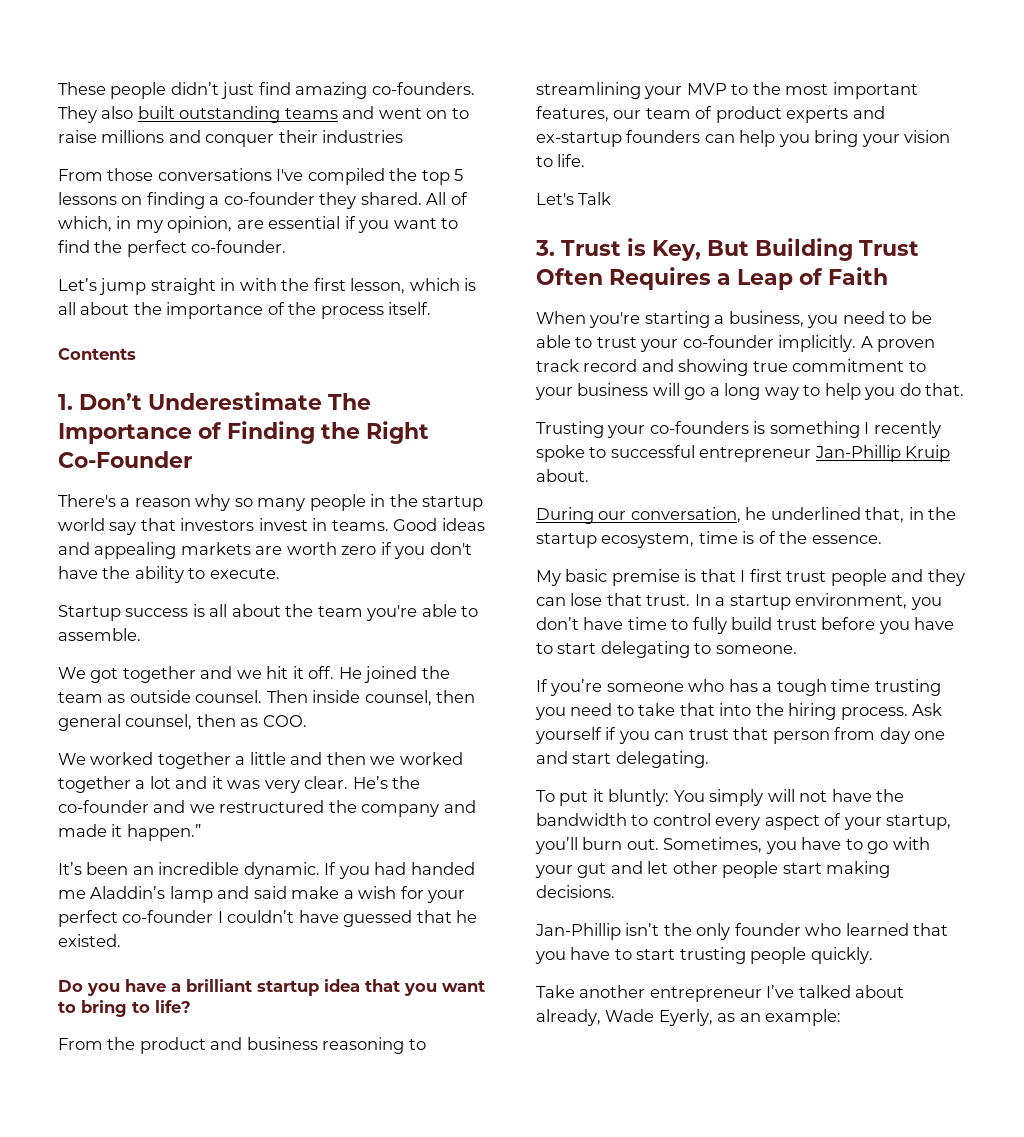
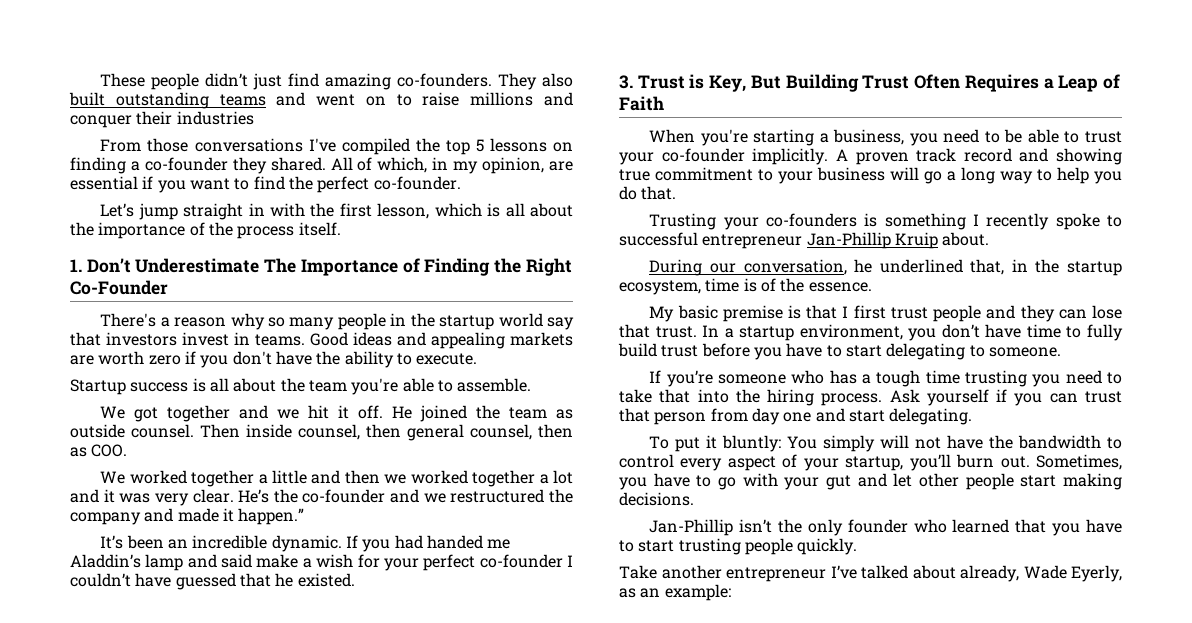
- Contents
- Do you have a brilliant startup idea that you want to bring to life?
- From the product and business reasoning to streamlining your MVP to the most important features, our team of product experts and ex-startup founders can help you bring your vision to life.
- Let's Talk

